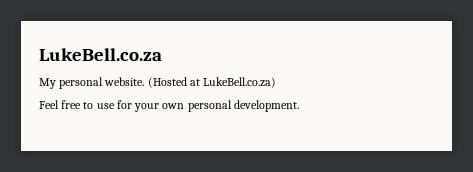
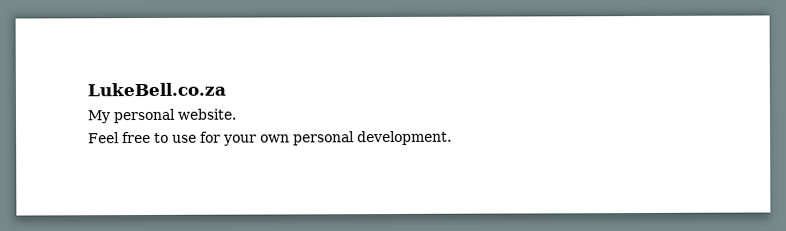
- (Hosted at LukeBell.co.za)

